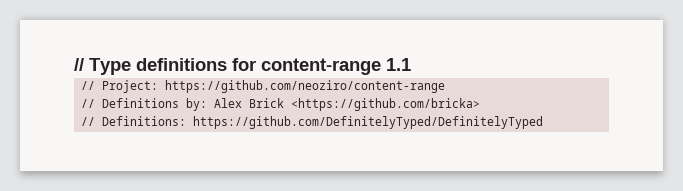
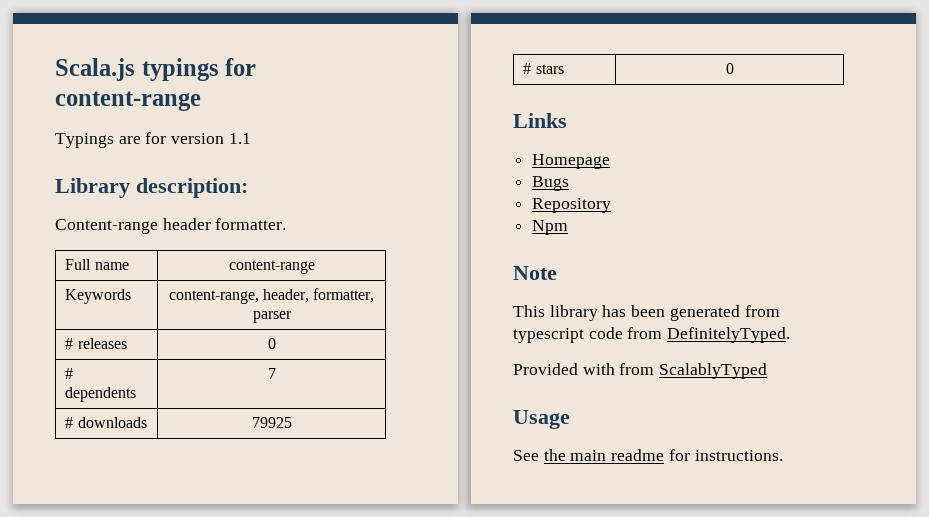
- // Type definitions for content-range 1.1
- // Project: https://github.com/neoziro/content-range
- // Definitions by: Alex Brick <https://github.com/bricka>
- // Definitions: https://github.com/DefinitelyTyped/DefinitelyTyped
+ Scala.js typings for content-range
+ Typings are for version 1.1
+ Library description:
+ Content-range header formatter.
+ Full name | content-range
+ Keywords | content-range, header, formatter, parser
+ # releases | 0
+ # dependents | 7
+ # downloads | 79925
+ # stars | 0
+ Links
+ Homepage
+ Bugs
+ Repository
+ Npm
+ Note
+ This library has been generated from typescript code from DefinitelyTyped.
+ Provided with from ScalablyTyped
+ Usage
+ See the main readme for instructions.

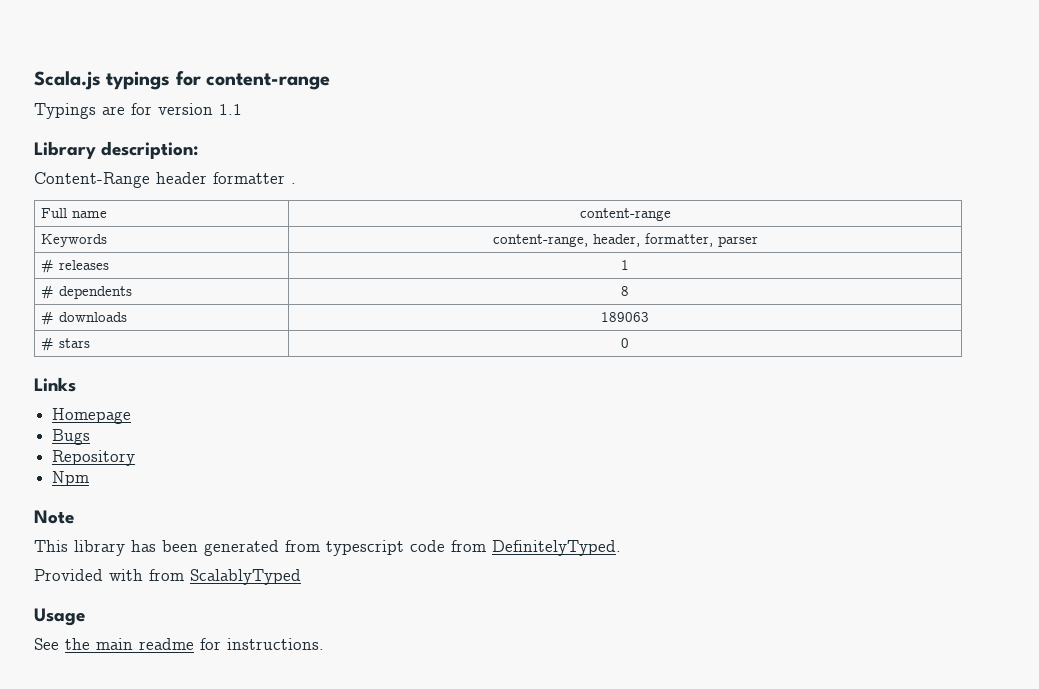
- Content-range header formatter.
+ Content-Range header formatter .
- # releases | 0
+ # releases | 1
- # dependents | 7
+ # dependents | 8
- # downloads | 79925
+ # downloads | 189063

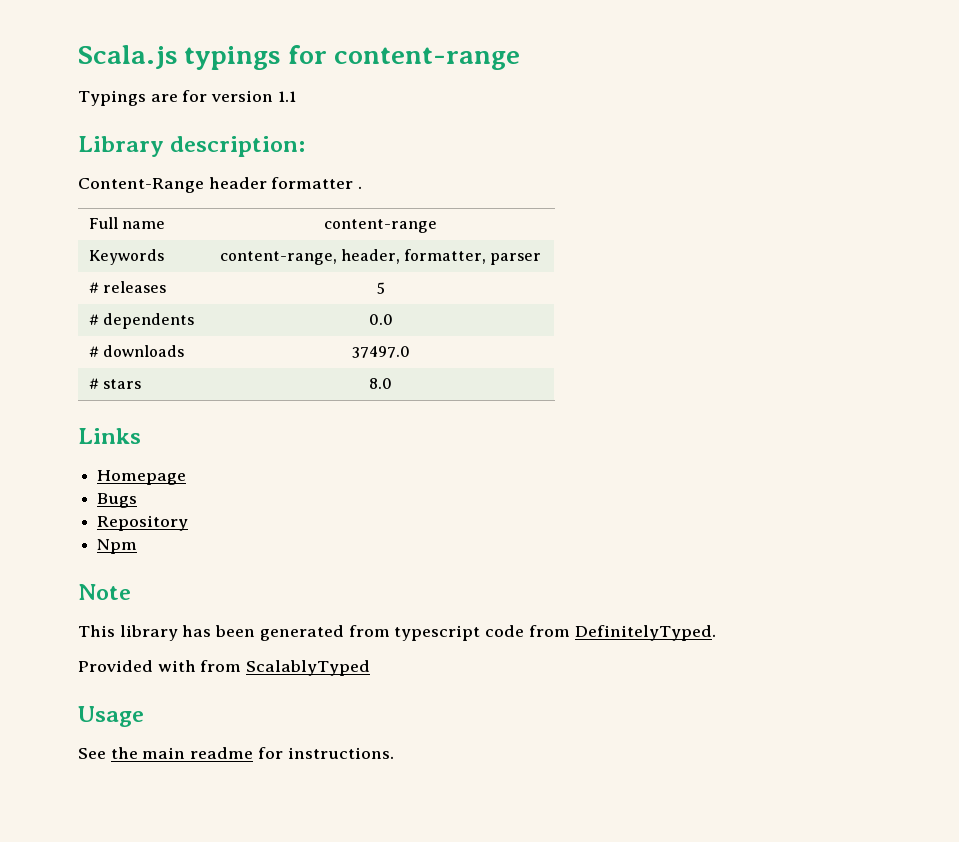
- # releases | 1
+ # releases | 5
- # dependents | 8
+ # dependents | 0.0
- # downloads | 189063
+ # downloads | 37497.0
- # stars | 0
+ # stars | 8.0

